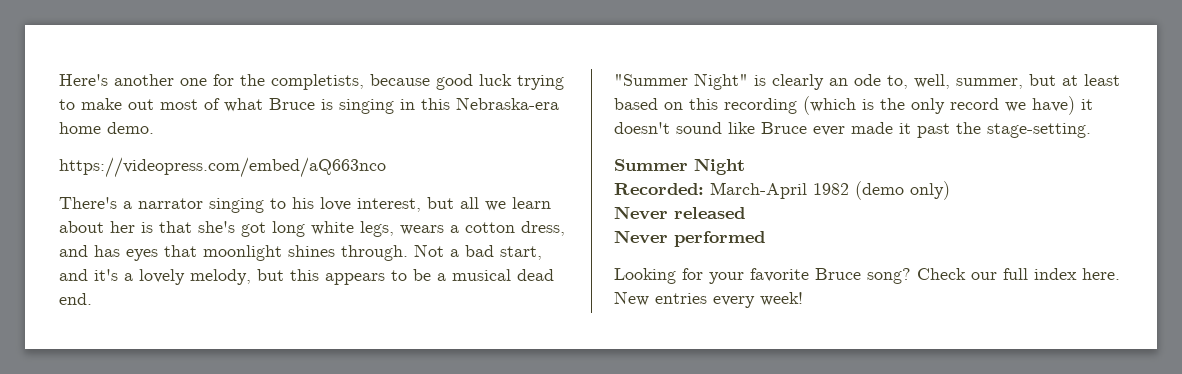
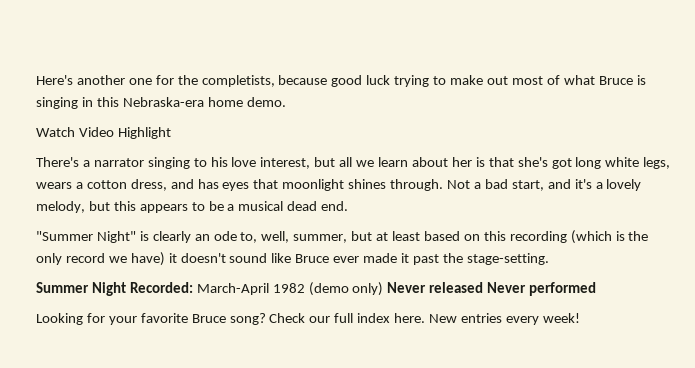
- https://videopress.com/embed/aQ663nco
+ Watch Video Highlight
- Summer Night
- Recorded: March-April 1982 (demo only)
- Never released
- Never performed
+ Summer Night Recorded: March-April 1982 (demo only) Never released Never performed

